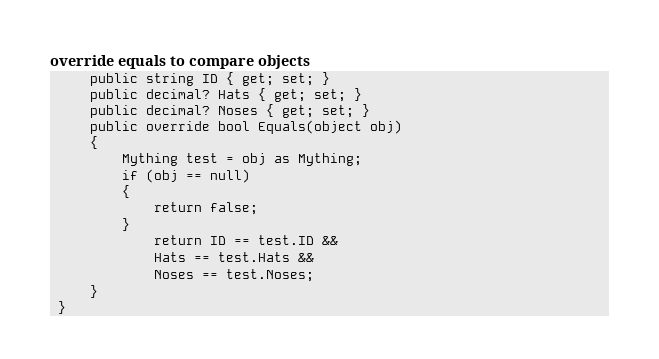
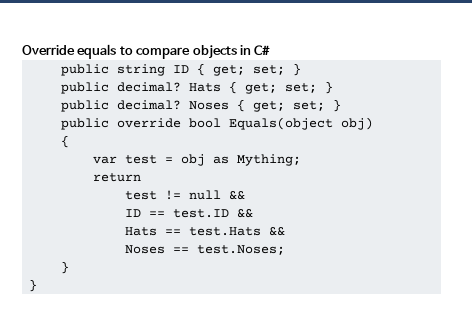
- override equals to compare objects
+ Override equals to compare objects in C#
- Mything test = obj as Mything;
+ var test = obj as Mything;
- if (obj == null)
- {
- return false;
- }
- return ID == test.ID &&
+ return
+ test != null &&
+ ID == test.ID &&

